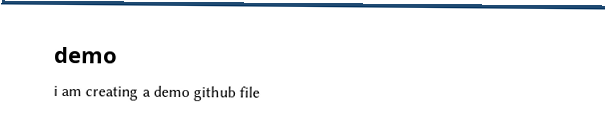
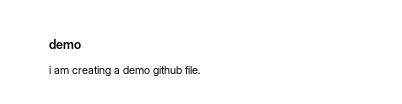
- i am creating a demo github file
+ i am creating a demo github file.

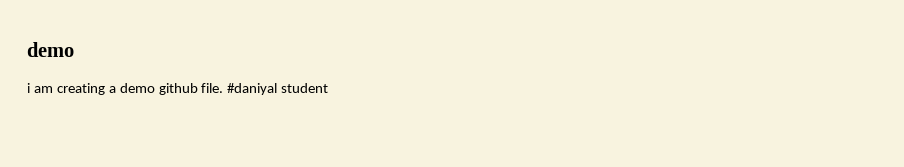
+ #daniyal student

